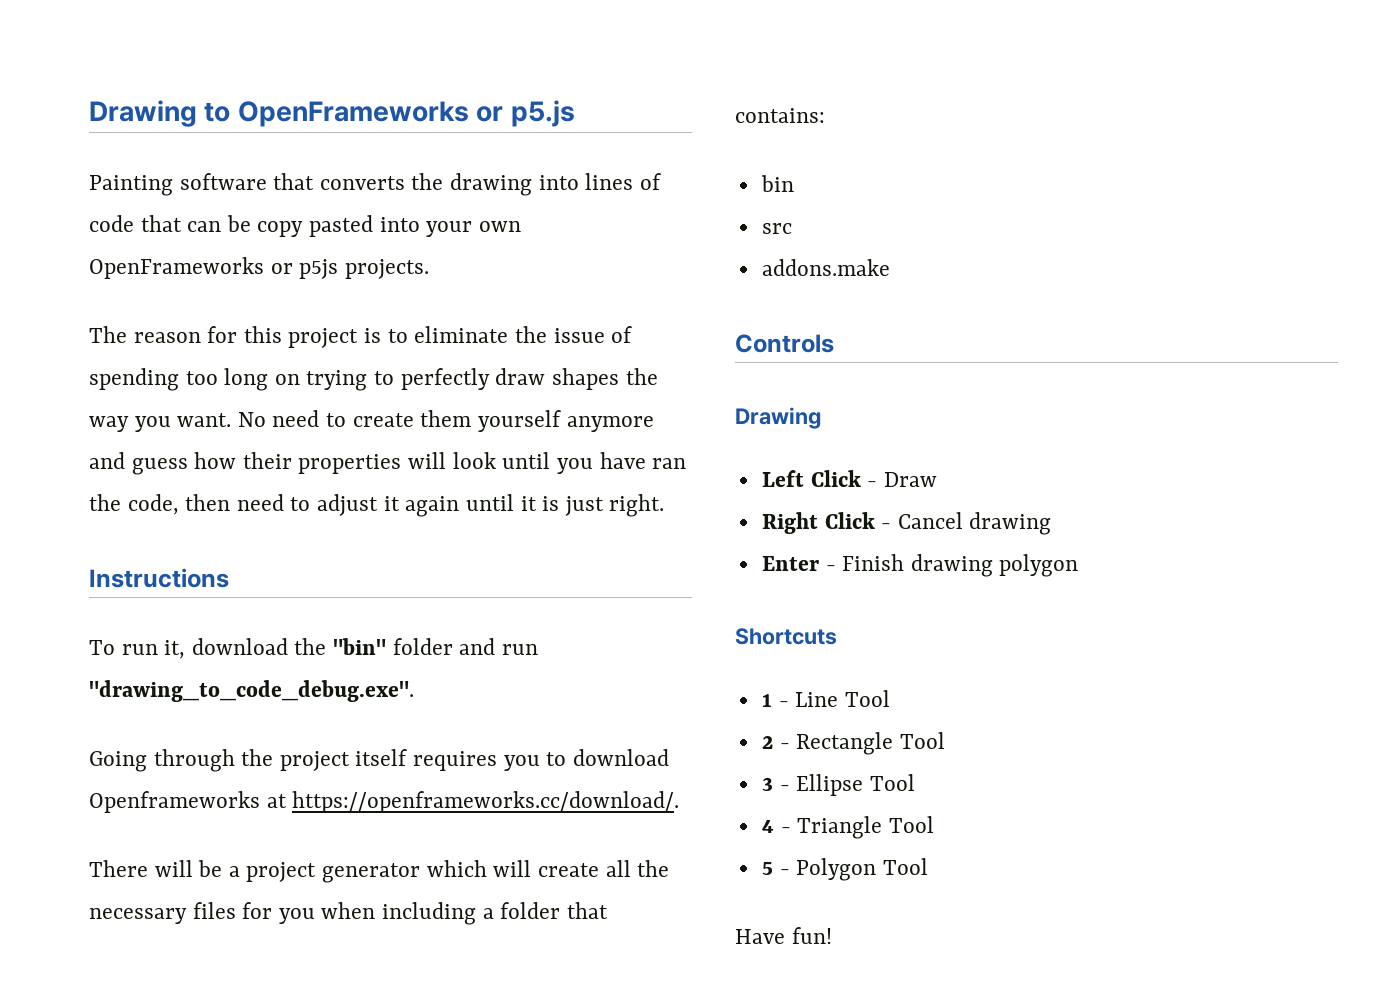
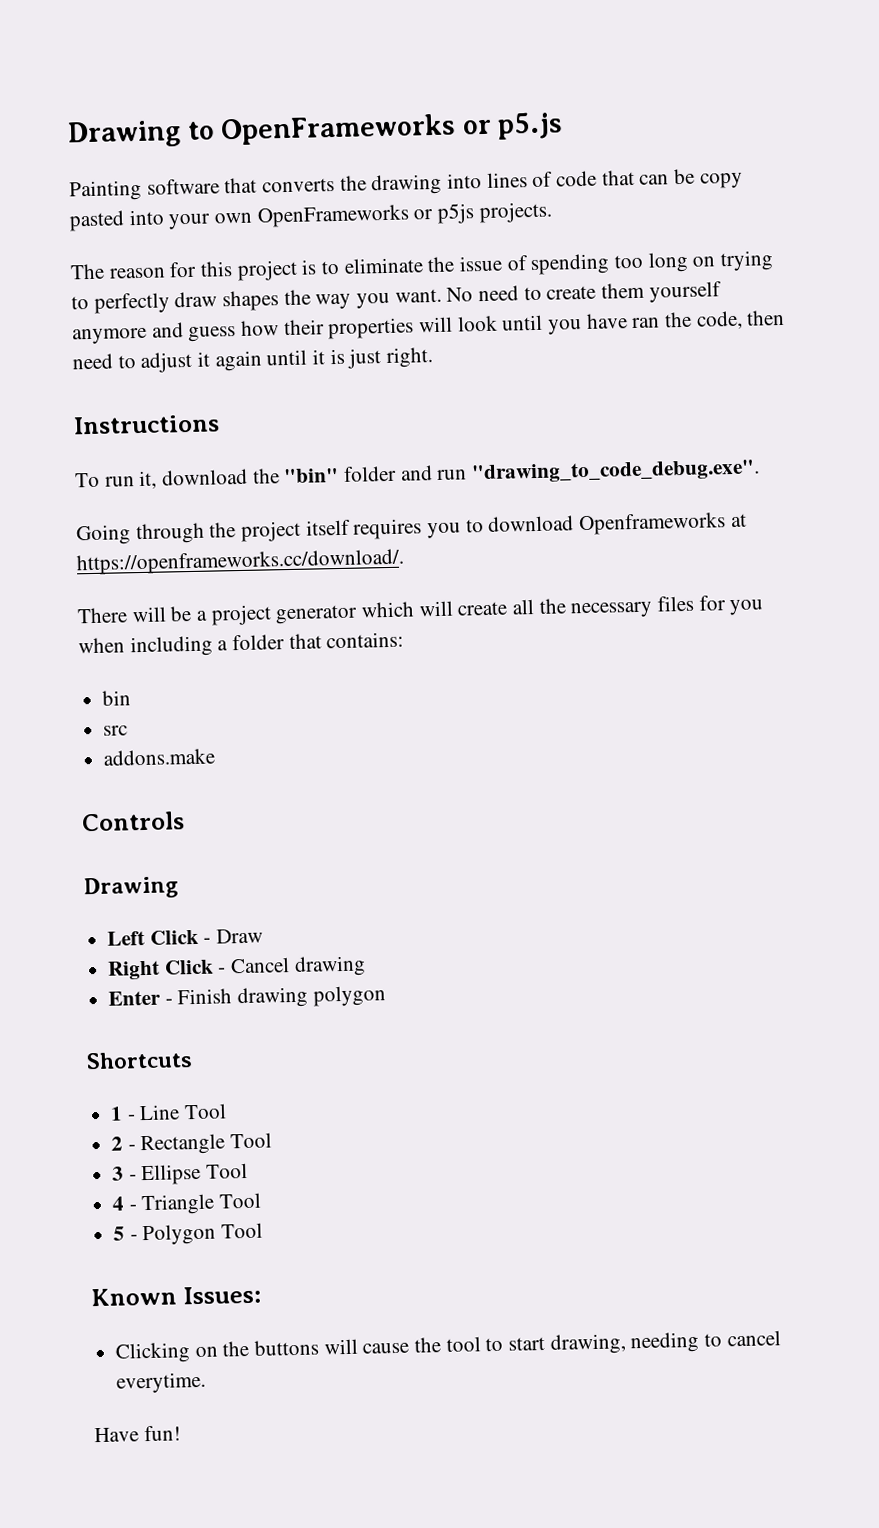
+ Known Issues:
+ Clicking on the buttons will cause the tool to start drawing, needing to cancel everytime.

